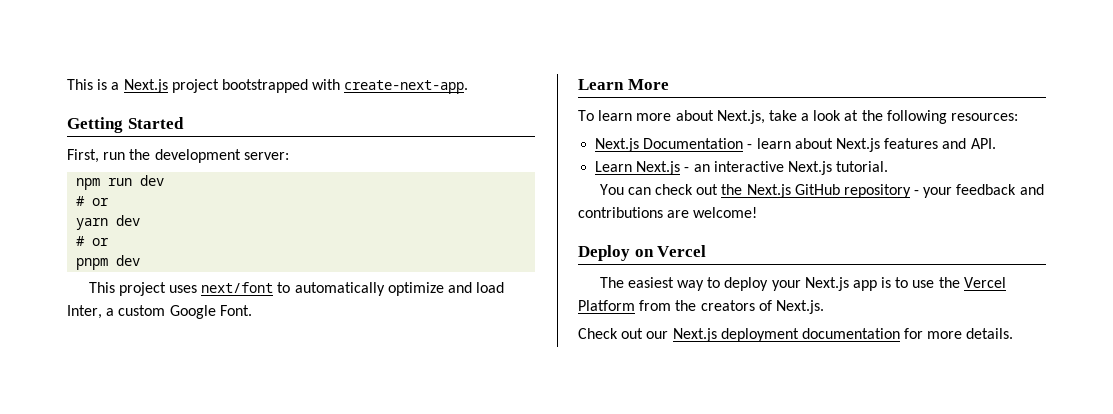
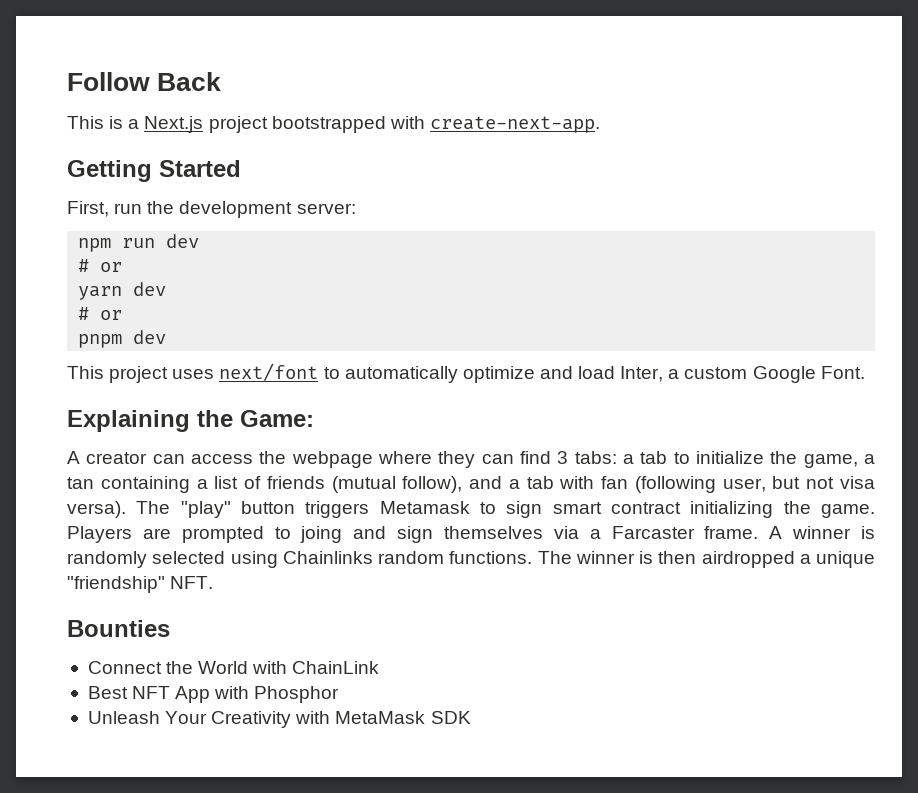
+ Follow Back
- Learn More
- To learn more about Next.js, take a look at the following resources:
- Next.js Documentation - learn about Next.js features and API.
- Learn Next.js - an interactive Next.js tutorial.
- You can check out the Next.js GitHub repository - your feedback and contributions are welcome!
- Deploy on Vercel
- The easiest way to deploy your Next.js app is to use the Vercel Platform from the creators of Next.js.
- Check out our Next.js deployment documentation for more details.
+ Explaining the Game:
+ A creator can access the webpage where they can find 3 tabs: a tab to initialize the game, a tan containing a list of friends (mutual follow), and a tab with fan (following user, but not visa versa). The "play" button triggers Metamask to sign smart contract initializing the game. Players are prompted to joing and sign themselves via a Farcaster frame. A winner is randomly selected using Chainlinks random functions. The winner is then airdropped a unique "friendship" NFT.
+ Bounties
+ Connect the World with ChainLink
+ Best NFT App with Phosphor
+ Unleash Your Creativity with MetaMask SDK

